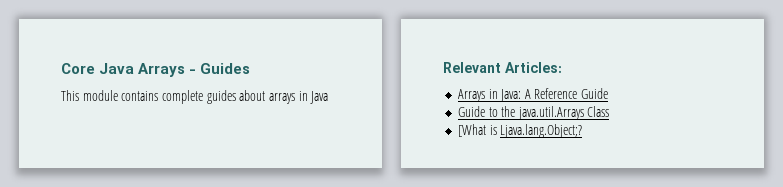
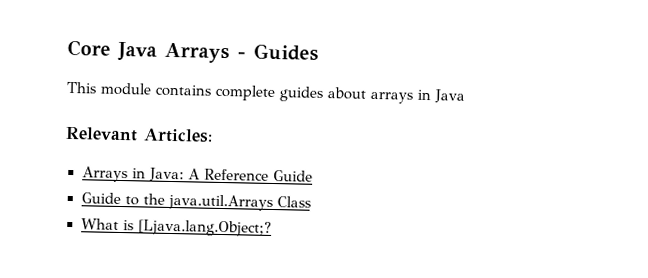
- [What is Ljava.lang.Object;?
+ What is [Ljava.lang.Object;?

